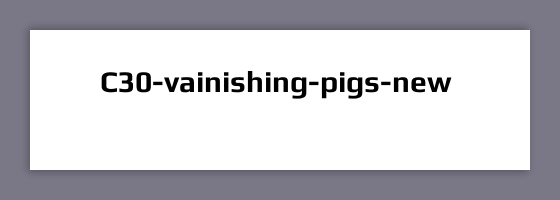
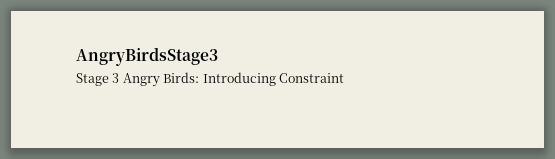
- C30-vainishing-pigs-new
+ AngryBirdsStage3
+ Stage 3 Angry Birds: Introducing Constraint

